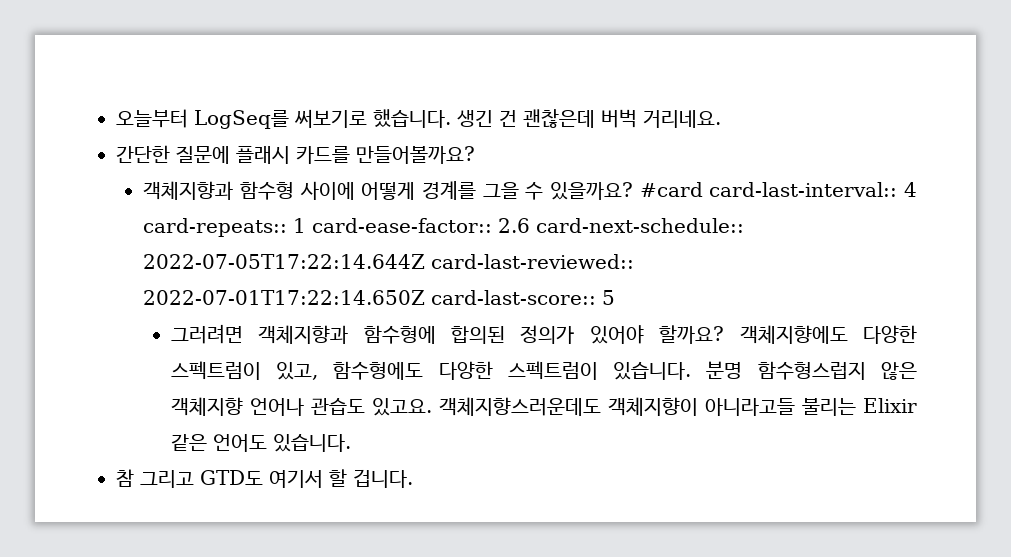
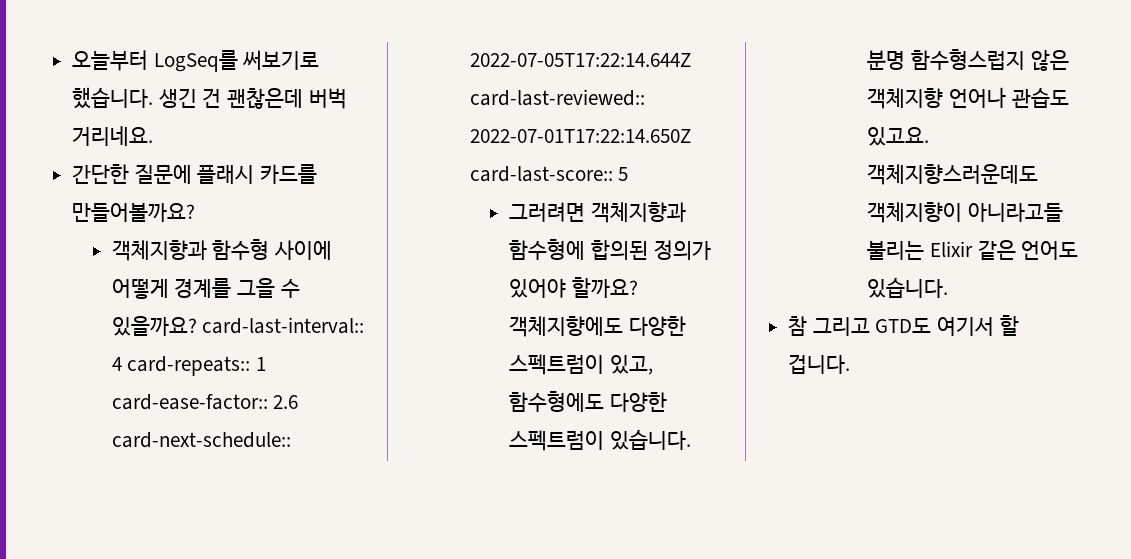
- 객체지향과 함수형 사이에 어떻게 경계를 그을 수 있을까요? #card card-last-interval:: 4 card-repeats:: 1 card-ease-factor:: 2.6 card-next-schedule:: 2022-07-05T17:22:14.644Z card-last-reviewed:: 2022-07-01T17:22:14.650Z card-last-score:: 5
+ 객체지향과 함수형 사이에 어떻게 경계를 그을 수 있을까요? card-last-interval:: 4 card-repeats:: 1 card-ease-factor:: 2.6 card-next-schedule:: 2022-07-05T17:22:14.644Z card-last-reviewed:: 2022-07-01T17:22:14.650Z card-last-score:: 5

